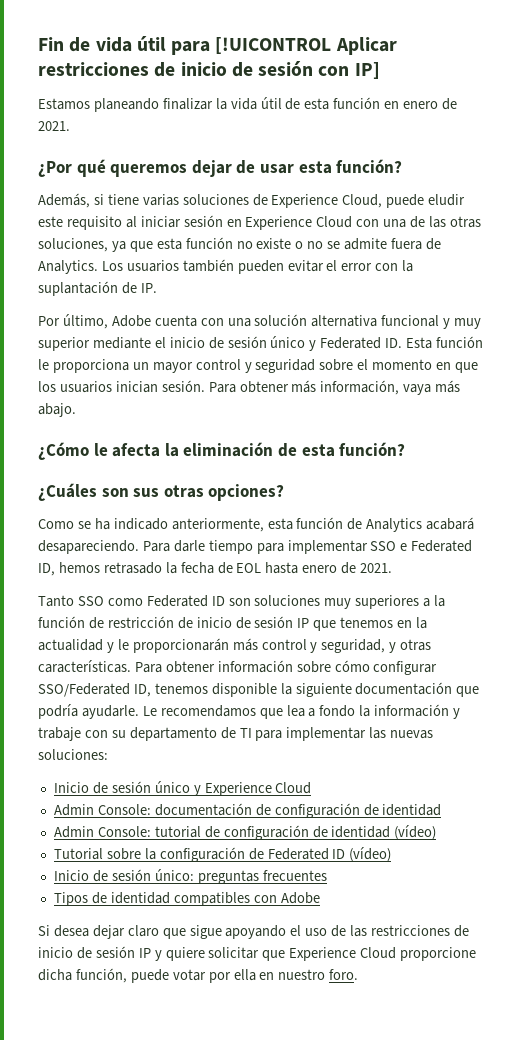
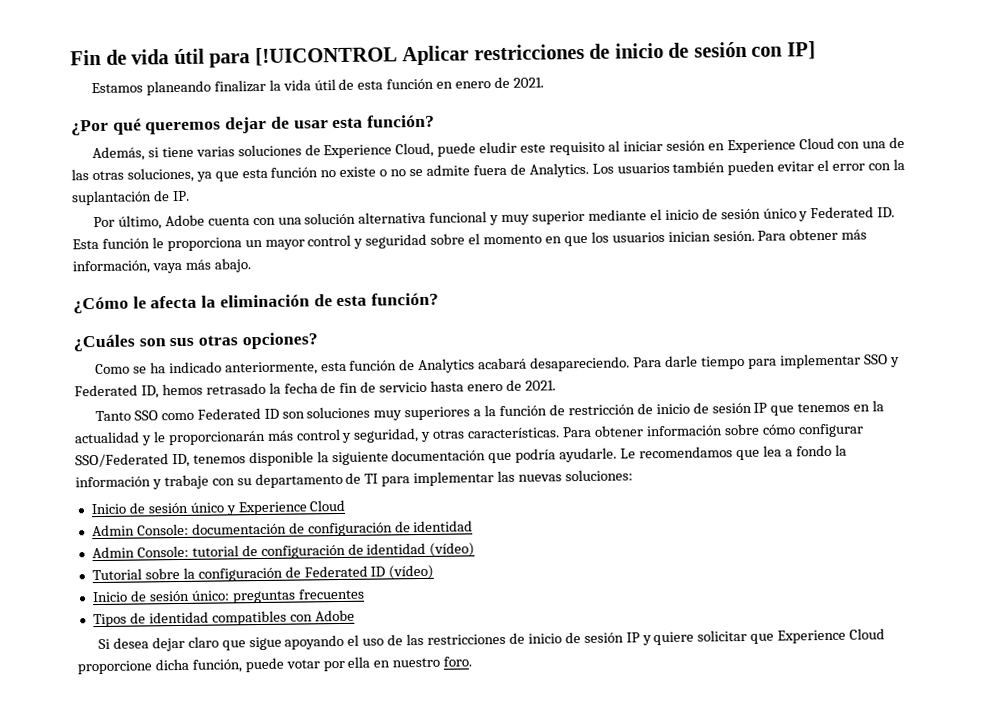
- Para darle tiempo para implementar SSO e Federated ID, hemos retrasado la fecha de EOL hasta enero de 2021.
+ Para darle tiempo para implementar SSO y Federated ID, hemos retrasado la fecha de fin de servicio hasta enero de 2021.

